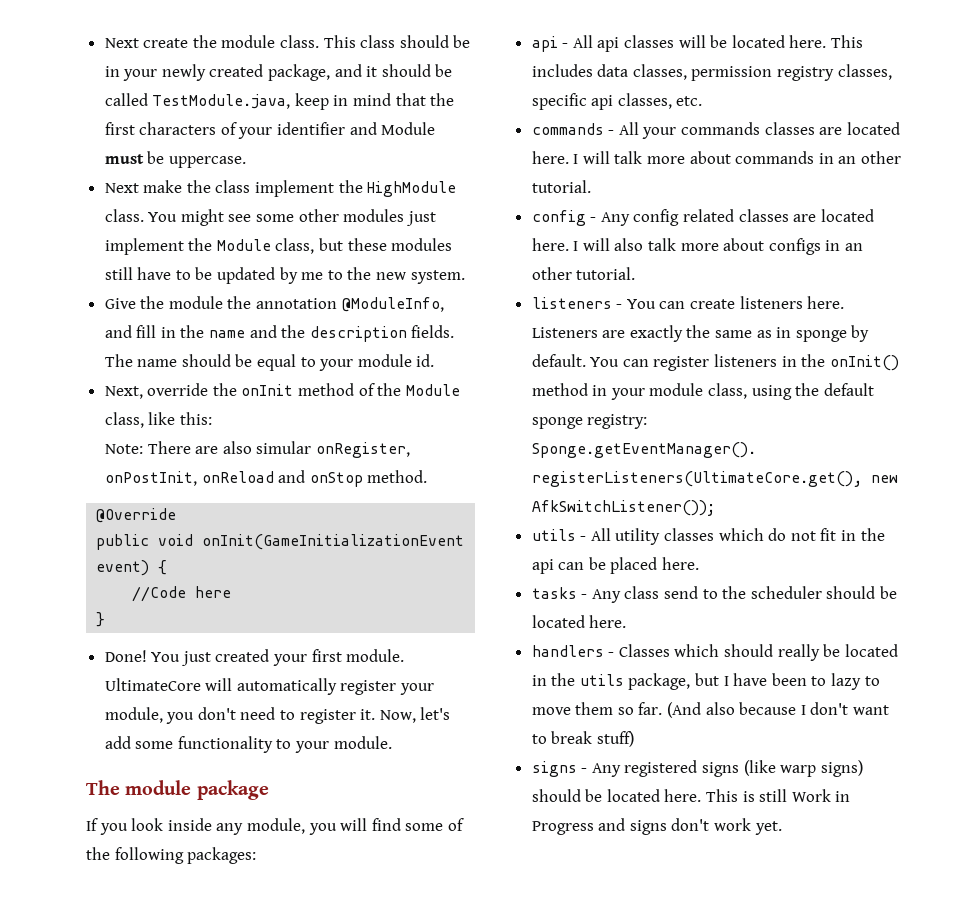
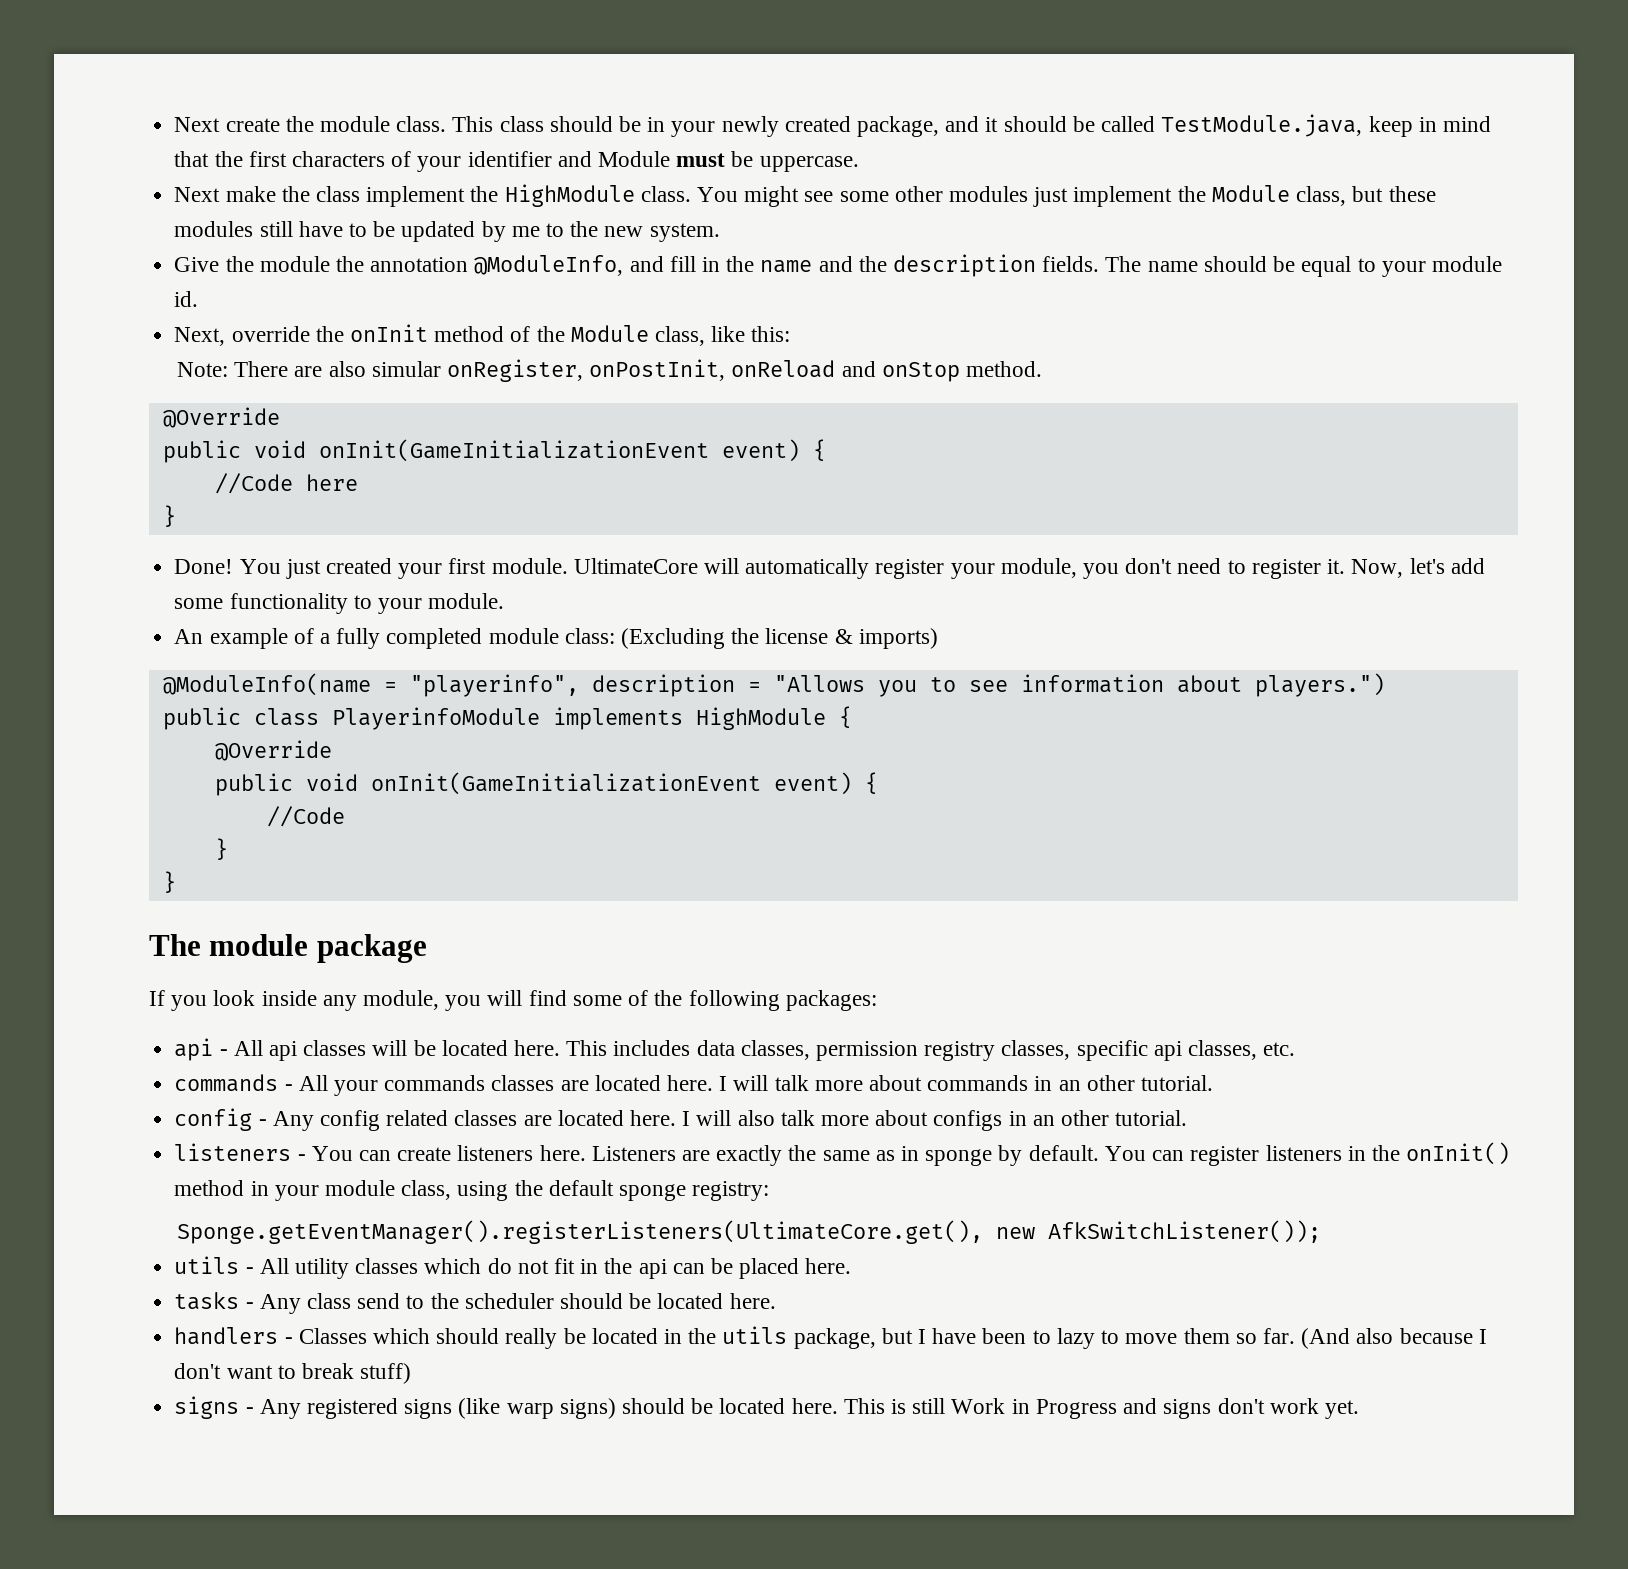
+ An example of a fully completed module class: (Excluding the license & imports)
+ @ModuleInfo(name = "playerinfo", description = "Allows you to see information about players.")
+ public class PlayerinfoModule implements HighModule {
+ @Override
+ public void onInit(GameInitializationEvent event) {
+ //Code
+ }
+ }

